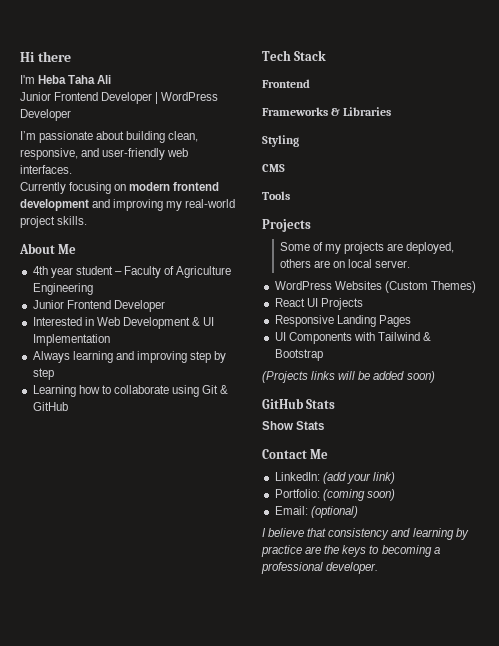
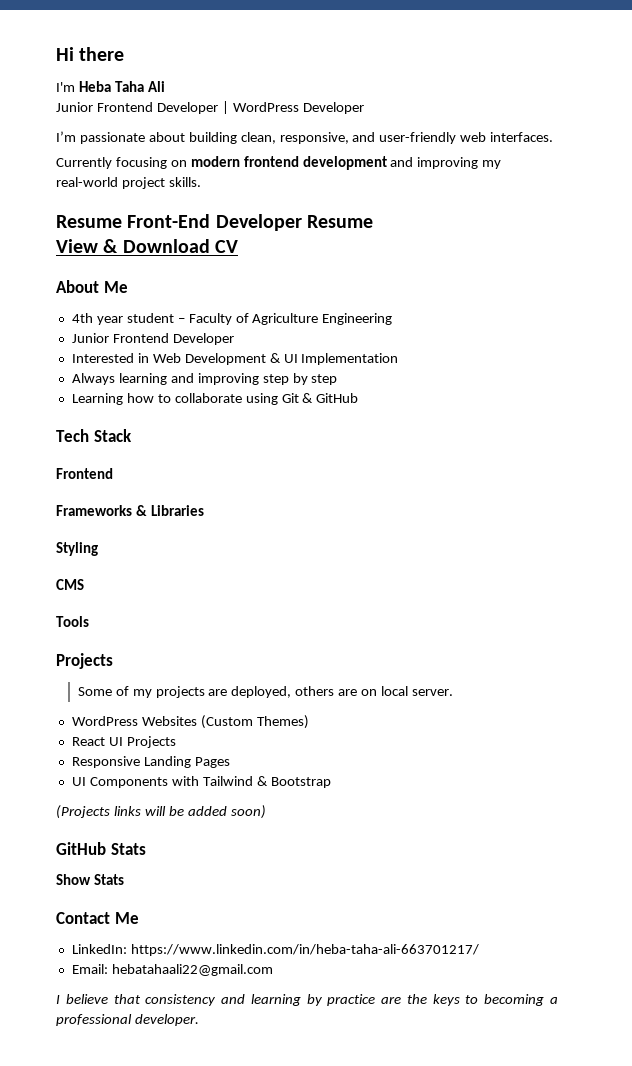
+ Resume Front-End Developer Resume
+ View & Download CV
- LinkedIn: (add your link)
- Portfolio: (coming soon)
+ LinkedIn: https://www.linkedin.com/in/heba-taha-ali-663701217/
- Email: (optional)
+ Email: hebatahaali22@gmail.com

